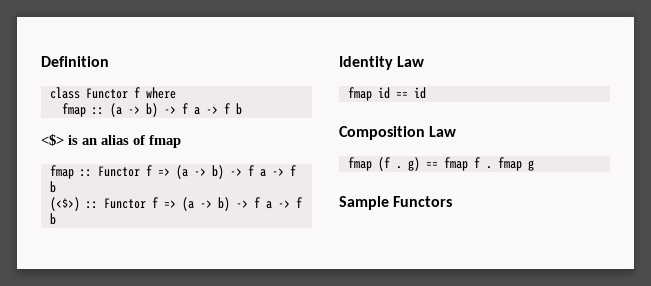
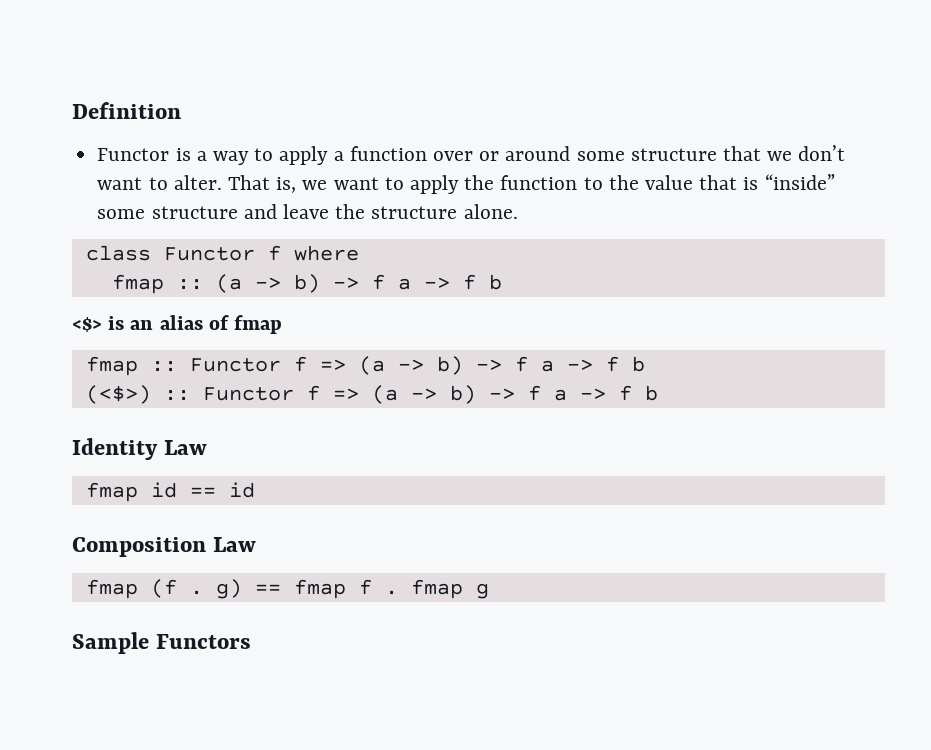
+ Functor is a way to apply a function over or around some structure that we don’t want to alter. That is, we want to apply the function to the value that is “inside” some structure and leave the structure alone.

